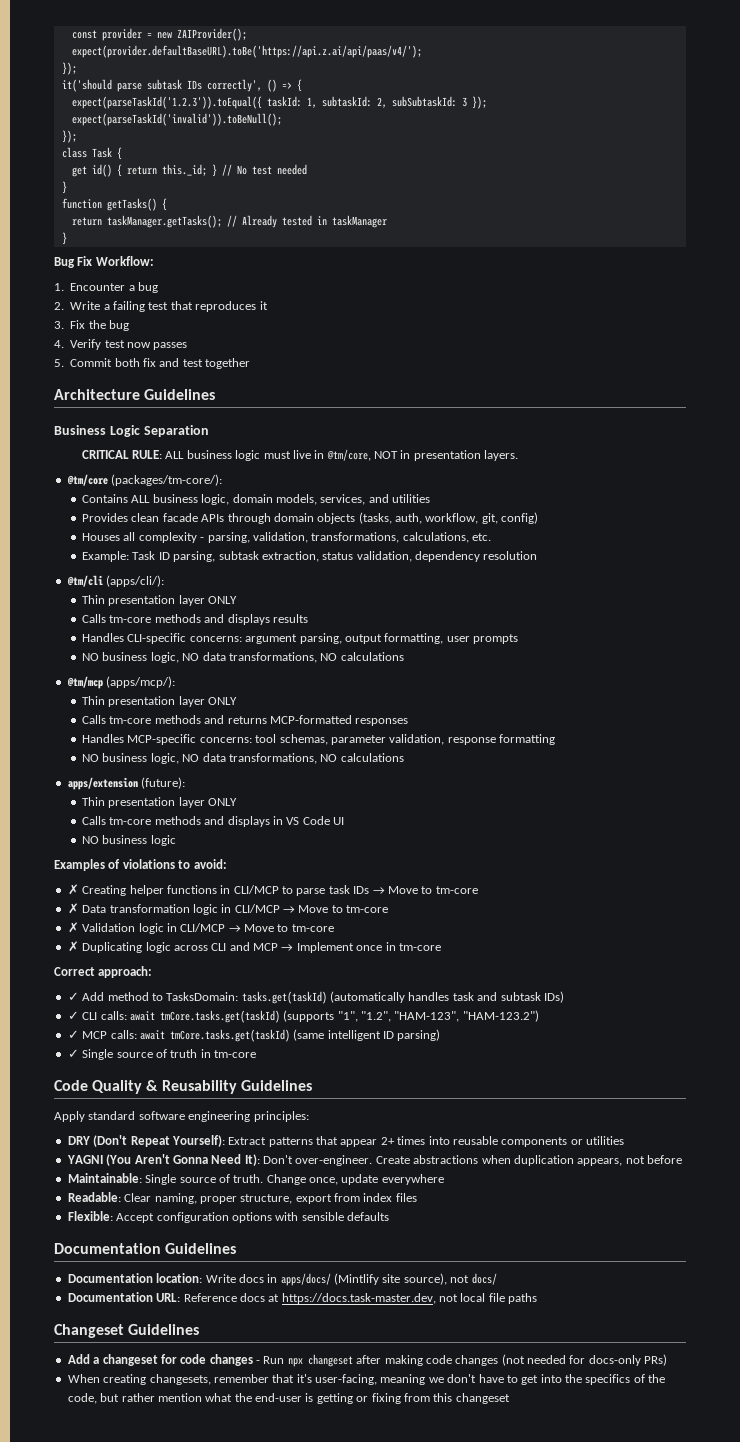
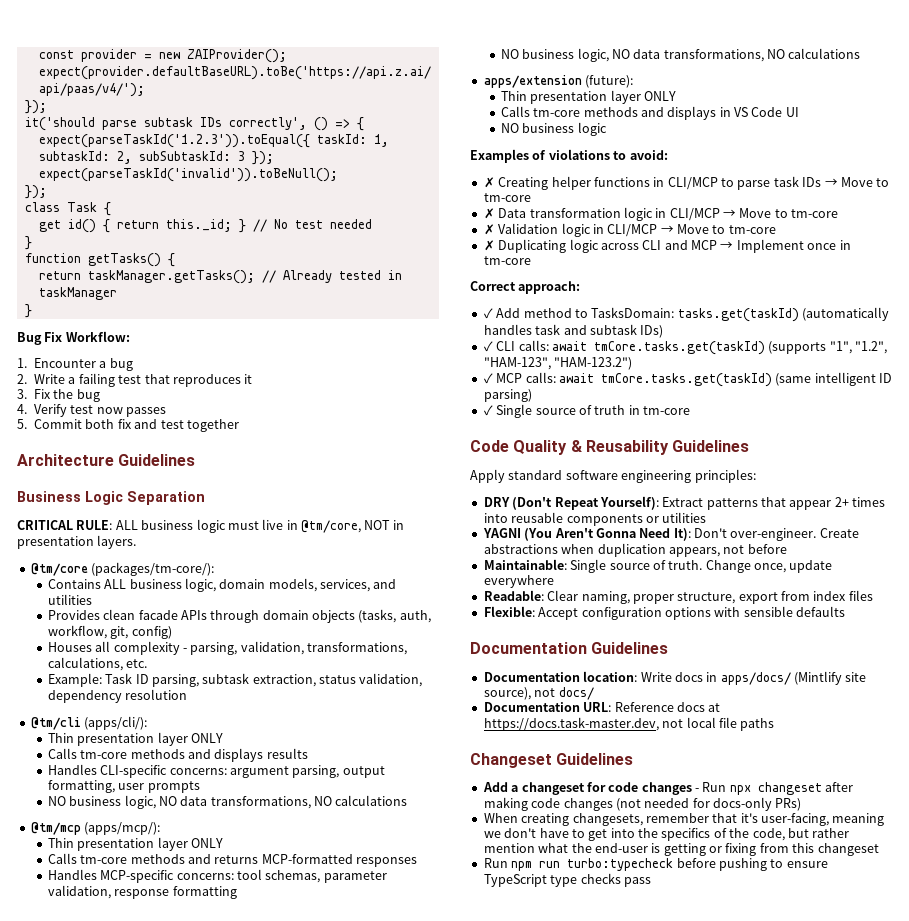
+ Run npm run turbo:typecheck before pushing to ensure TypeScript type checks pass

